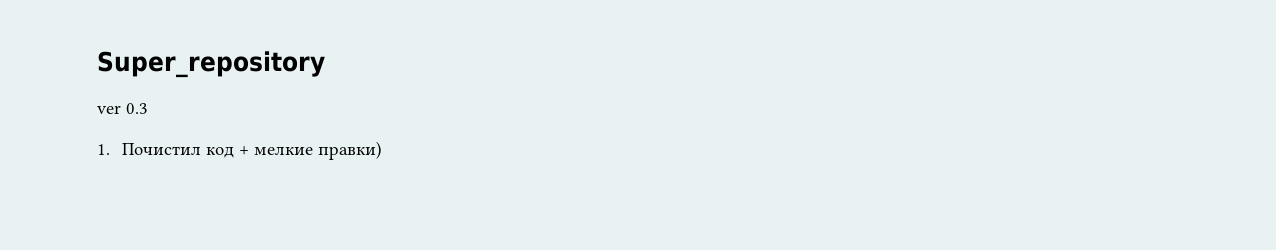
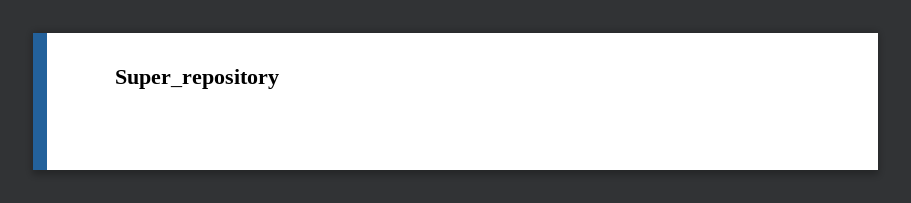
- ver 0.3
- 1. Почистил код + мелкие правки)

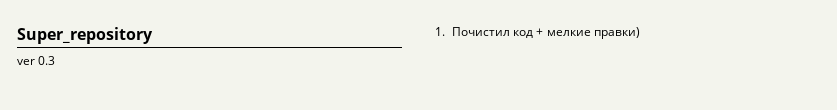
+ ver 0.3
+ 1. Почистил код + мелкие правки)

